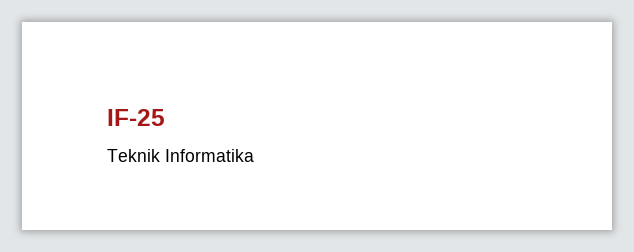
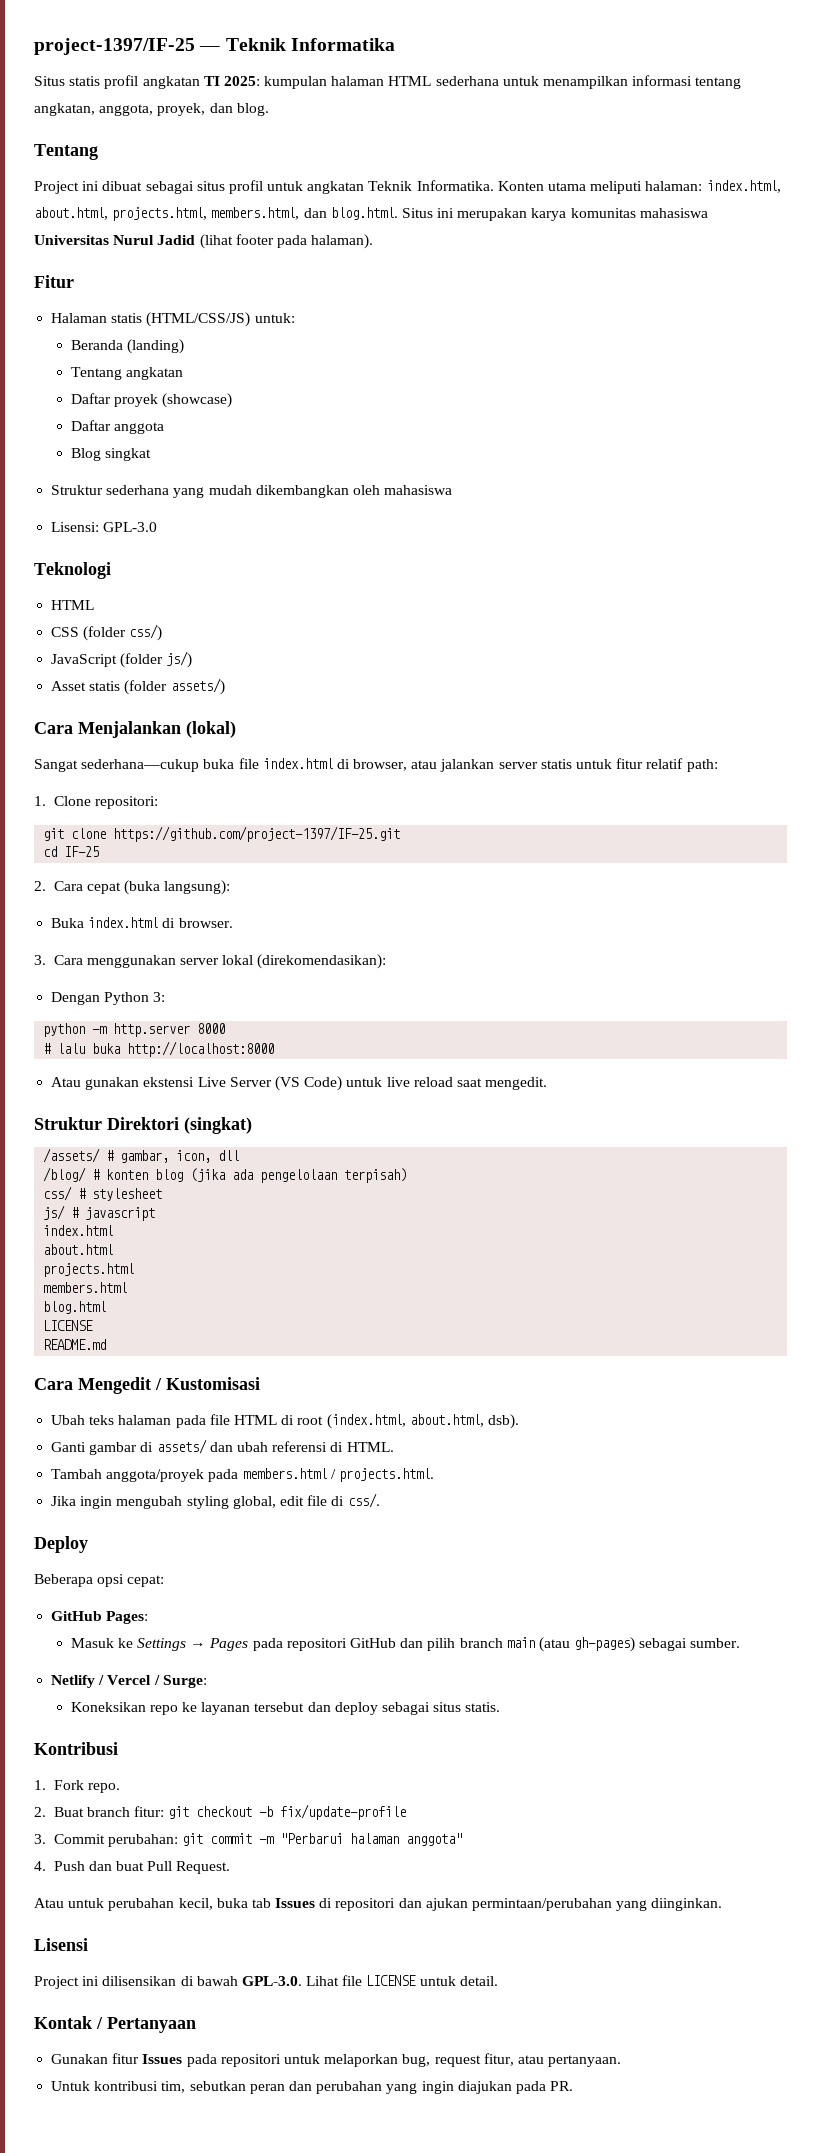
- IF-25
- Teknik Informatika
+ project-1397/IF-25 — Teknik Informatika
+ Situs statis profil angkatan TI 2025: kumpulan halaman HTML sederhana untuk menampilkan informasi tentang angkatan, anggota, proyek, dan blog.
+ Tentang
+ Project ini dibuat sebagai situs profil untuk angkatan Teknik Informatika. Konten utama meliputi halaman: index.html, about.html, projects.html, members.html, dan blog.html. Situs ini merupakan karya komunitas mahasiswa Universitas Nurul Jadid (lihat footer pada halaman).
+ Fitur
+ Halaman statis (HTML/CSS/JS) untuk:
+ Beranda (landing)
+ Tentang angkatan
+ Daftar proyek (showcase)
+ Daftar anggota
+ Blog singkat
+ Struktur sederhana yang mudah dikembangkan oleh mahasiswa
+ Lisensi: GPL-3.0
+ Teknologi
+ HTML
+ CSS (folder css/)
+ JavaScript (folder js/)
+ Asset statis (folder assets/)
+ Cara Menjalankan (lokal)
+ Sangat sederhana—cukup buka file index.html di browser, atau jalankan server statis untuk fitur relatif path:
+ 1. Clone repositori:
+ git clone https://github.com/project-1397/IF-25.git
+ cd IF-25
+ 2. Cara cepat (buka langsung):
+ Buka index.html di browser.
+ 3. Cara menggunakan server lokal (direkomendasikan):
+ Dengan Python 3:
+ python -m http.server 8000
+ # lalu buka http://localhost:8000
+ Atau gunakan ekstensi Live Server (VS Code) untuk live reload saat mengedit.
+ Struktur Direktori (singkat)
+ /assets/ # gambar, icon, dll
+ /blog/ # konten blog (jika ada pengelolaan terpisah)
+ css/ # stylesheet
+ js/ # javascript
+ index.html
+ about.html
+ projects.html
+ members.html
+ blog.html
+ LICENSE
+ README.md
+ Cara Mengedit / Kustomisasi
+ Ubah teks halaman pada file HTML di root (index.html, about.html, dsb).
+ Ganti gambar di assets/ dan ubah referensi di HTML.
+ Tambah anggota/proyek pada members.html / projects.html.
+ Jika ingin mengubah styling global, edit file di css/.
+ Deploy
+ Beberapa opsi cepat:
+ GitHub Pages:
+ Masuk ke Settings → Pages pada repositori GitHub dan pilih branch main (atau gh-pages) sebagai sumber.
+ Netlify / Vercel / Surge:
+ Koneksikan repo ke layanan tersebut dan deploy sebagai situs statis.
+ Kontribusi
+ 1. Fork repo.
+ 2. Buat branch fitur: git checkout -b fix/update-profile
+ 3. Commit perubahan: git commit -m "Perbarui halaman anggota"
+ 4. Push dan buat Pull Request.
+ Atau untuk perubahan kecil, buka tab Issues di repositori dan ajukan permintaan/perubahan yang diinginkan.
+ Lisensi
+ Project ini dilisensikan di bawah GPL-3.0. Lihat file LICENSE untuk detail.
+ Kontak / Pertanyaan
+ Gunakan fitur Issues pada repositori untuk melaporkan bug, request fitur, atau pertanyaan.
+ Untuk kontribusi tim, sebutkan peran dan perubahan yang ingin diajukan pada PR.

